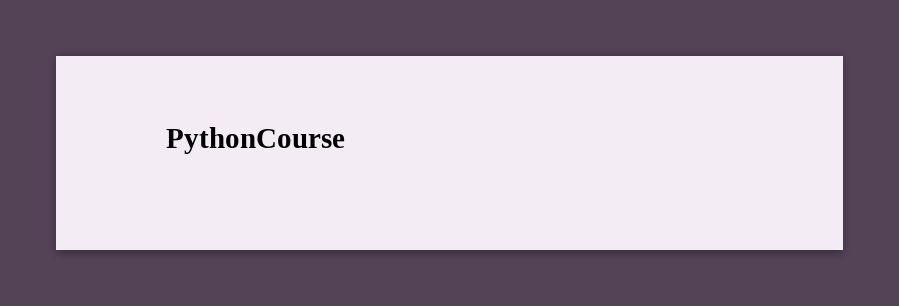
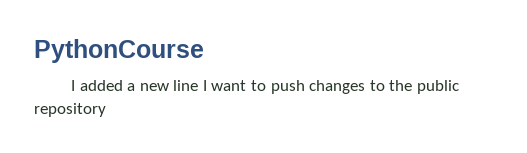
+ I added a new line I want to push changes to the public repository

